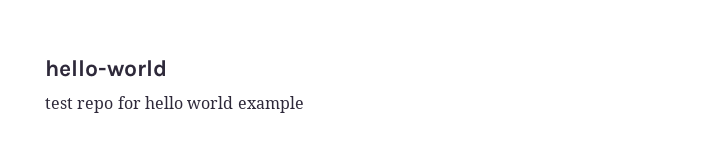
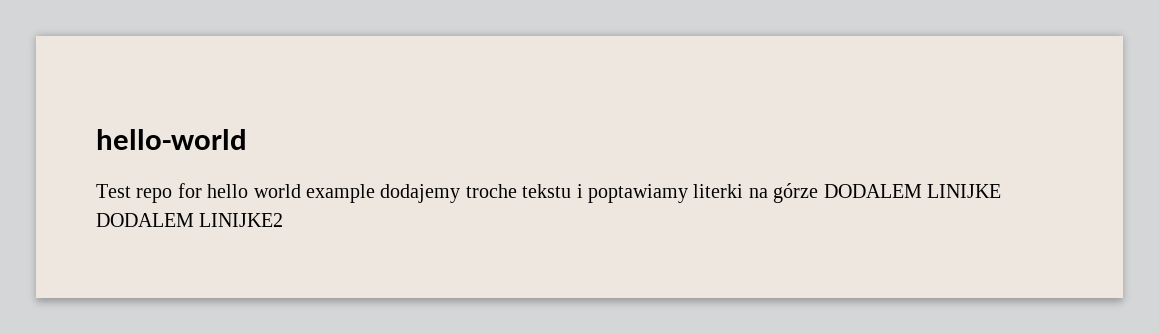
- test repo for hello world example
+ Test repo for hello world example dodajemy troche tekstu i poptawiamy literki na górze DODALEM LINIJKE DODALEM LINIJKE2

